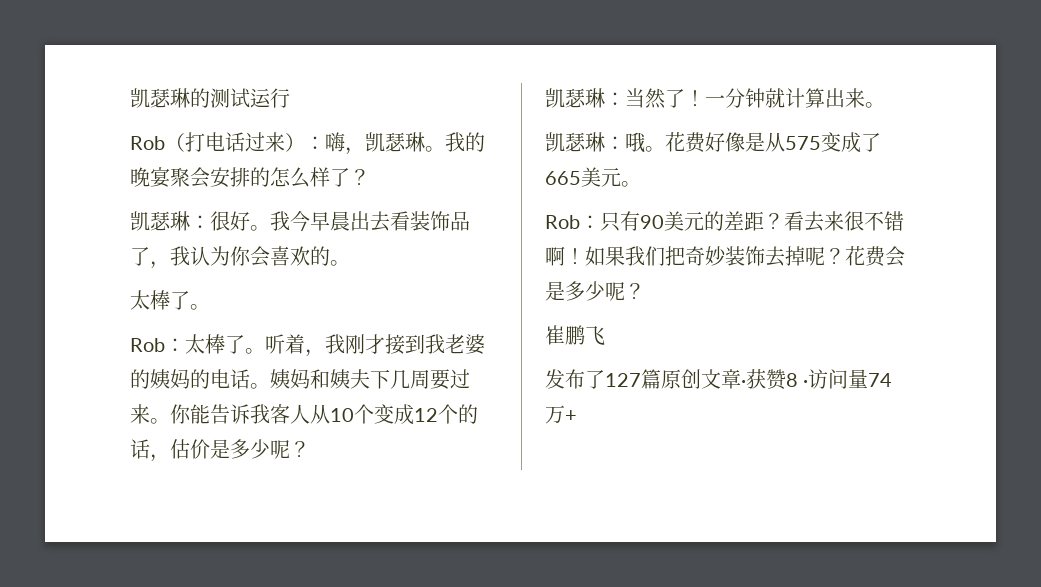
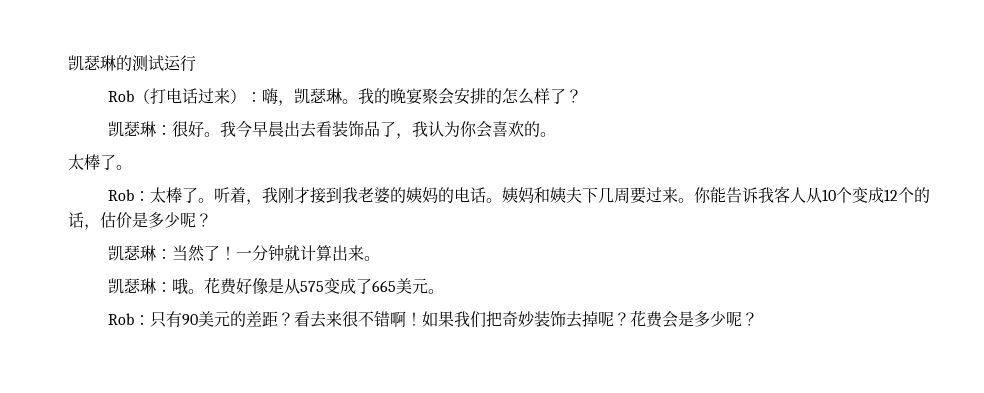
- 崔鹏飞
- 发布了127篇原创文章·获赞8 ·访问量74万+

